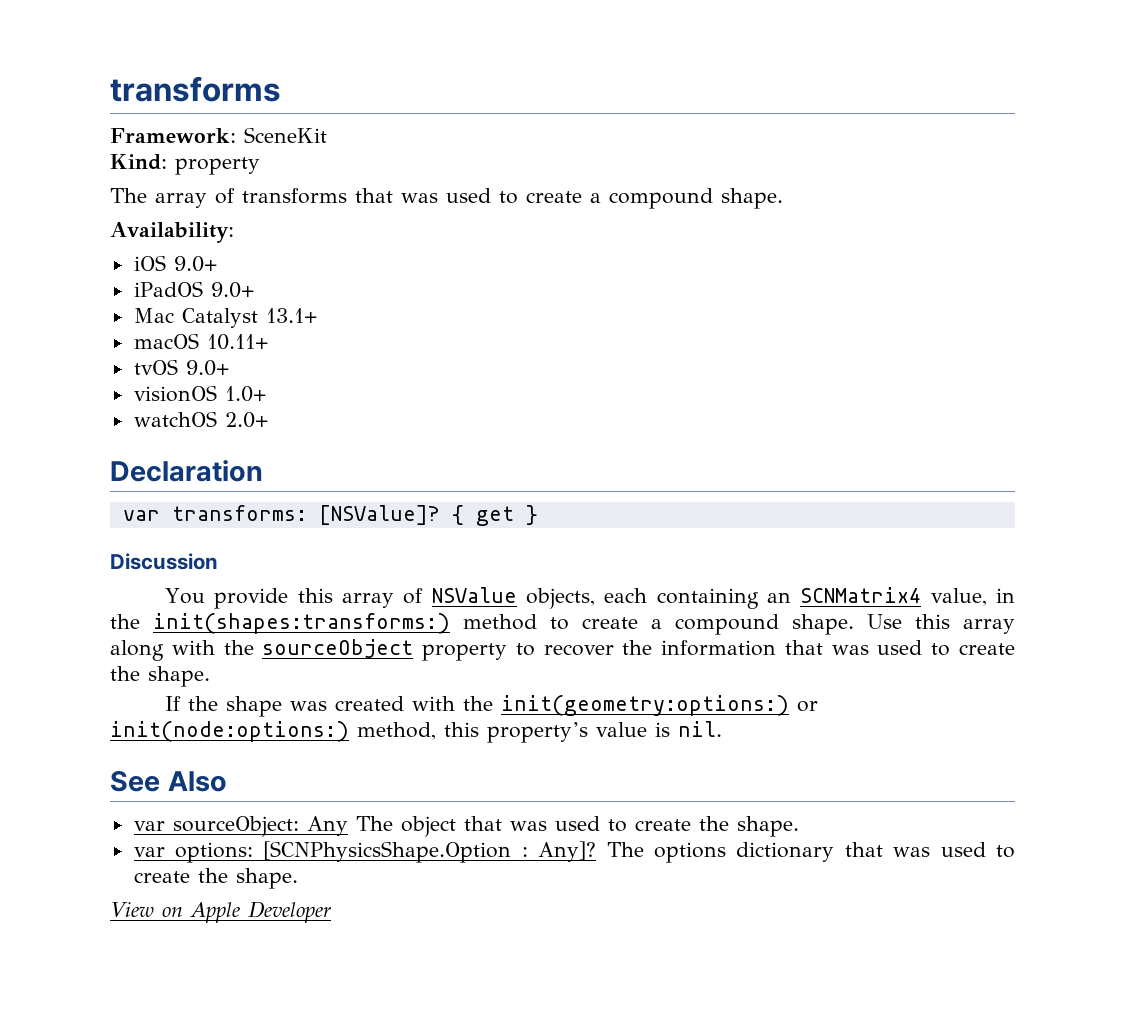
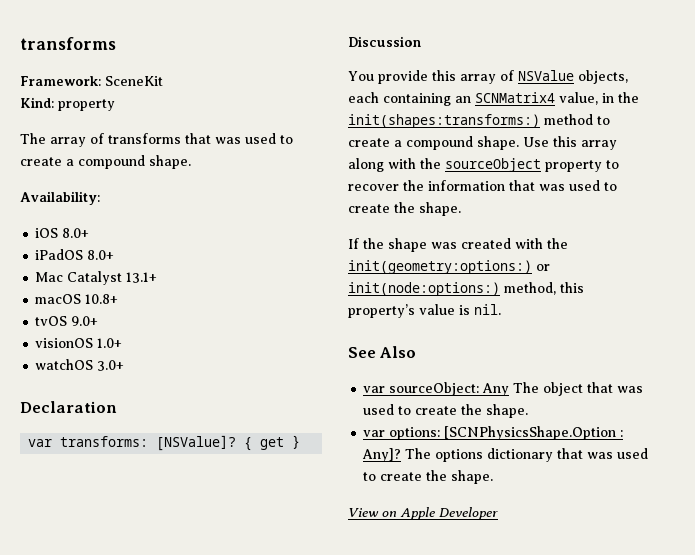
- iOS 9.0+
+ iOS 8.0+
- iPadOS 9.0+
+ iPadOS 8.0+
- macOS 10.11+
+ macOS 10.8+
- watchOS 2.0+
+ watchOS 3.0+

